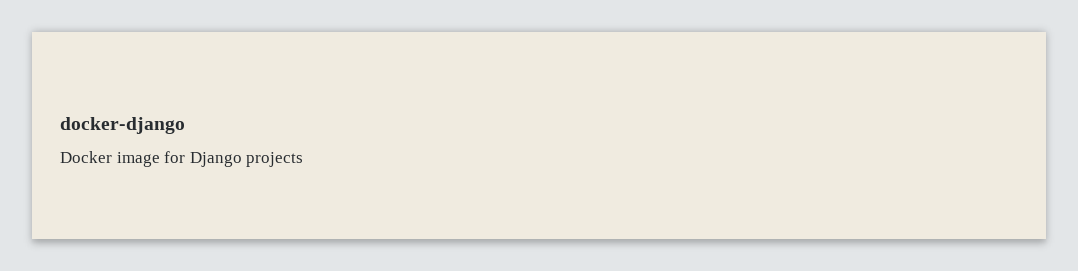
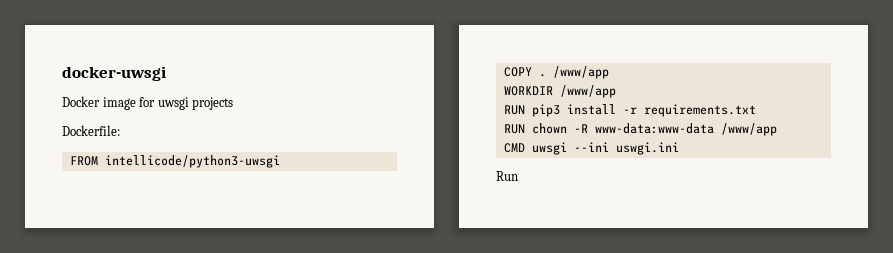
- docker-django
+ docker-uwsgi
- Docker image for Django projects
+ Docker image for uwsgi projects
+ Dockerfile:
+ FROM intellicode/python3-uwsgi
+ COPY . /www/app
+ WORKDIR /www/app
+ RUN pip3 install -r requirements.txt
+ RUN chown -R www-data:www-data /www/app
+ CMD uwsgi --ini uswgi.ini
+ Run

